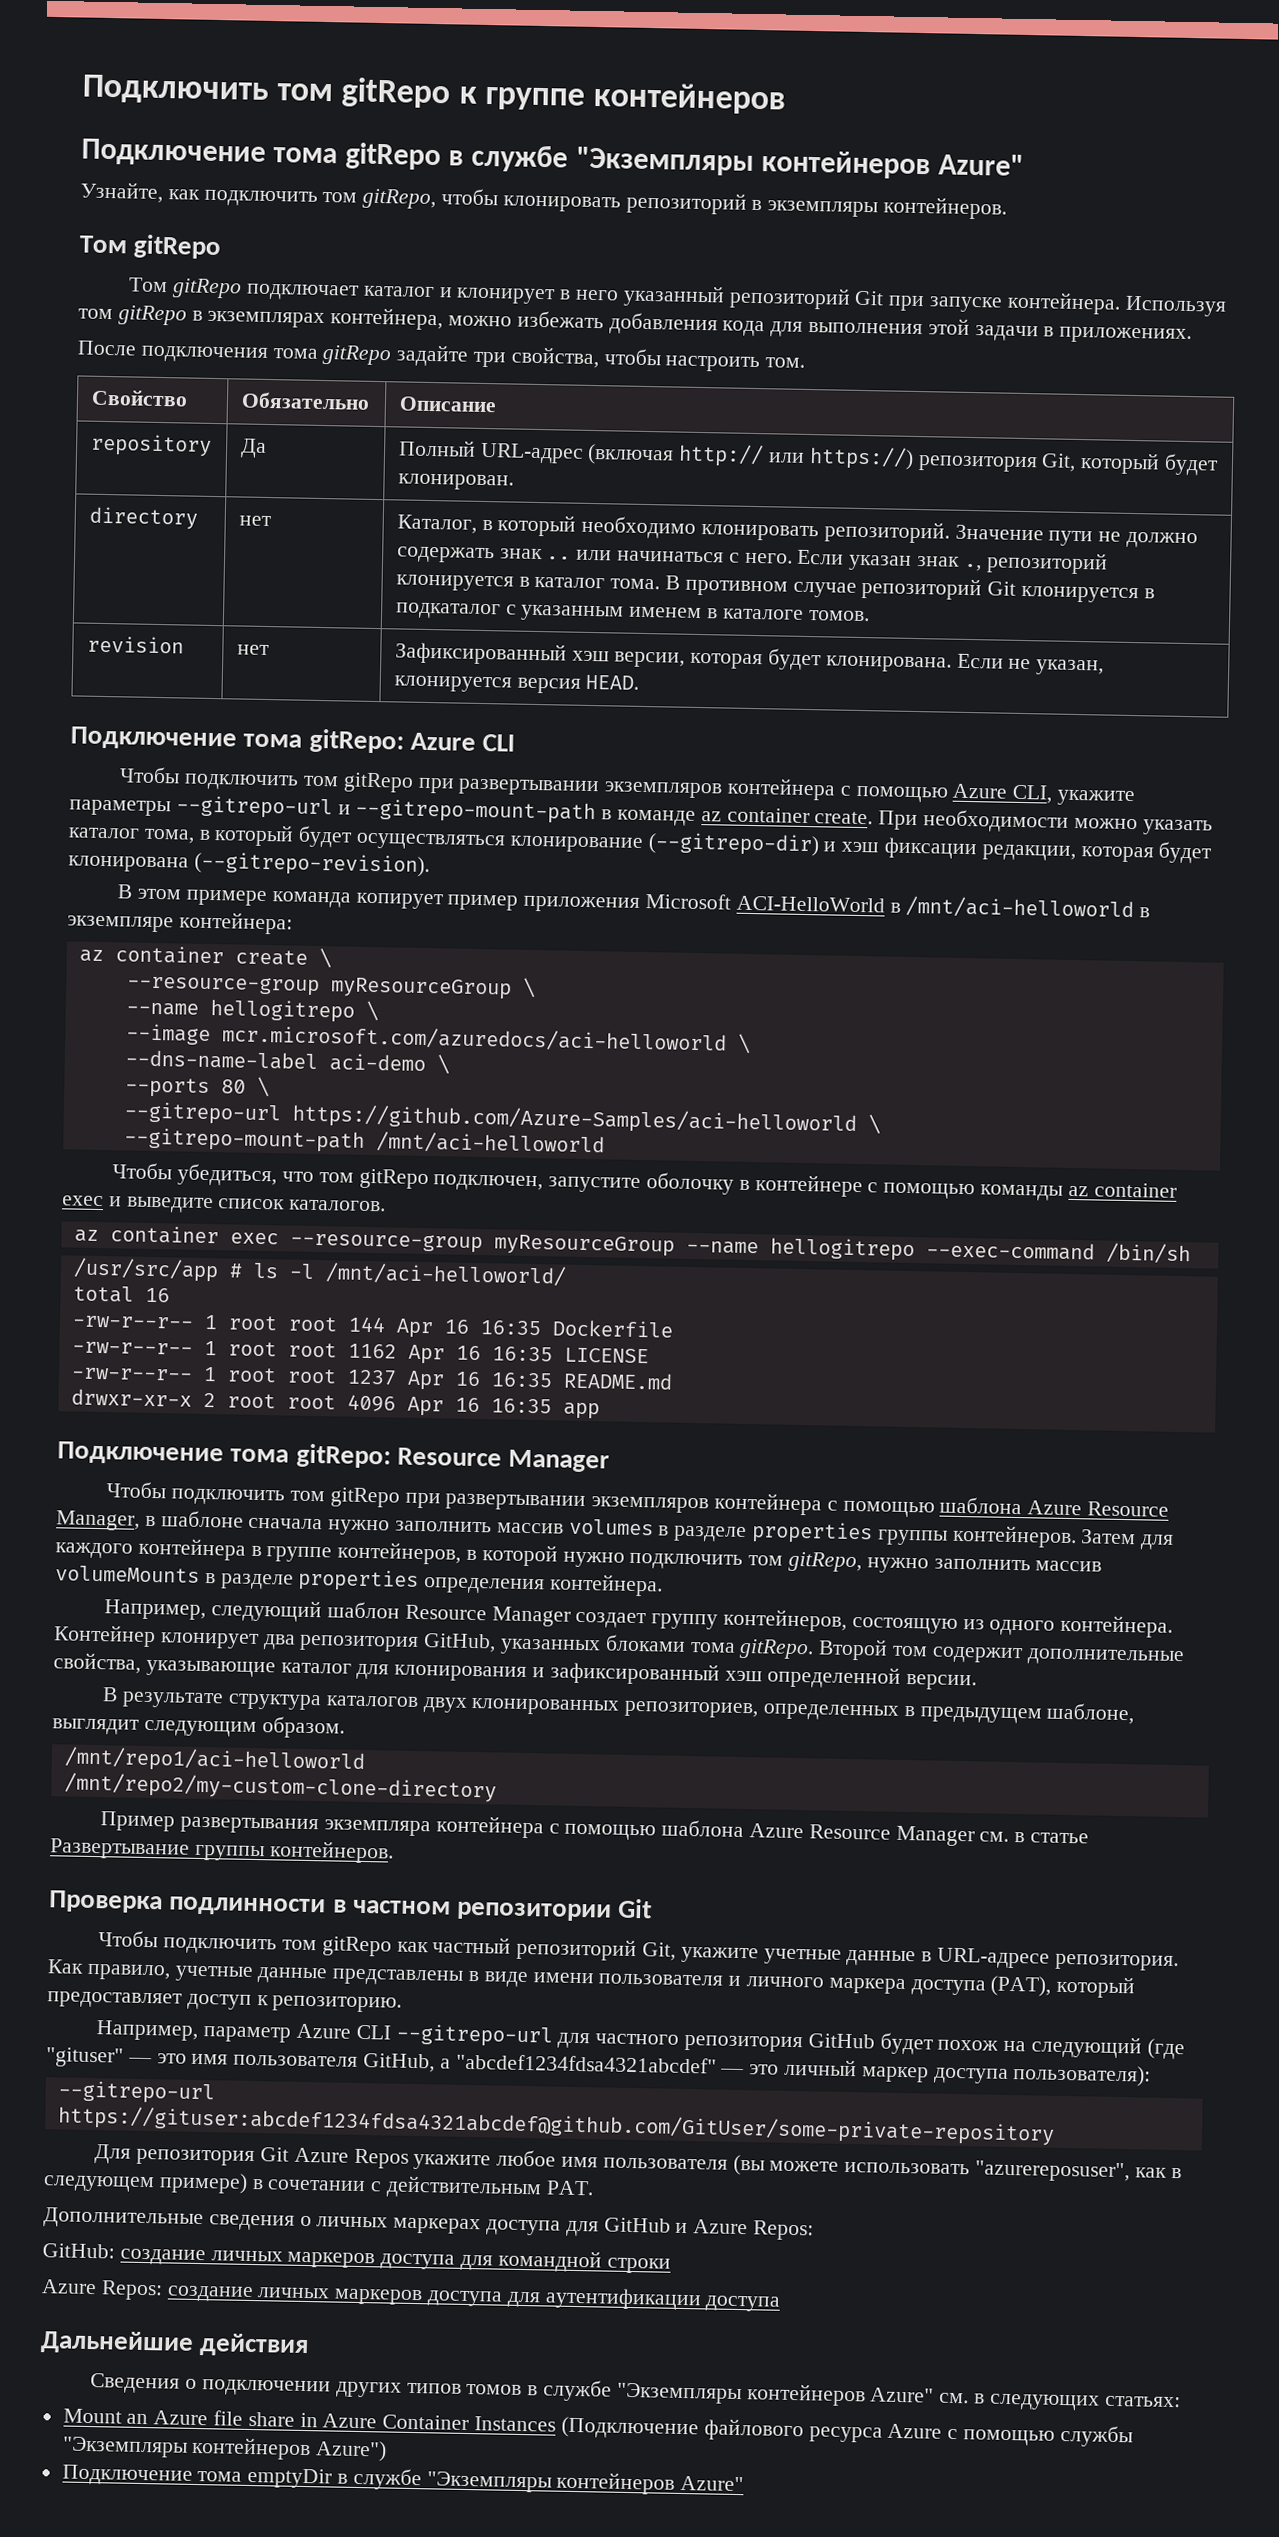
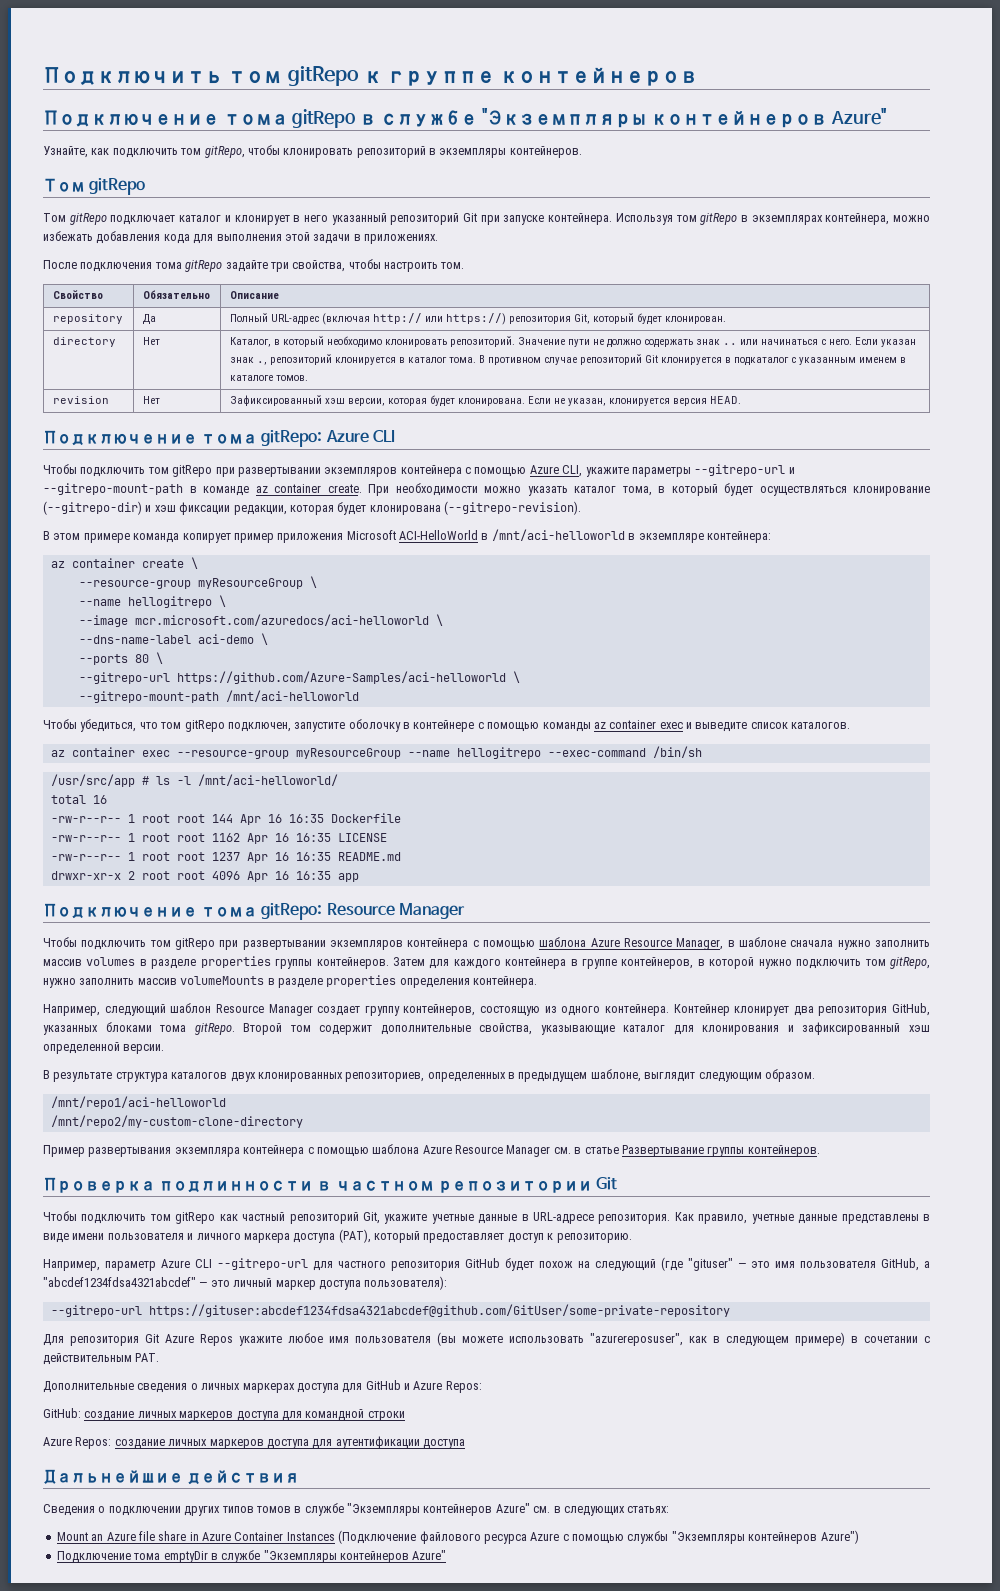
- directory | нет
+ directory | Нет
- revision | нет | Зафиксированный хэш версии, которая будет клонирована. Если не указан, клонируется версия HEAD.
+ revision | Нет | Зафиксированный хэш версии, которая будет клонирована. Если не указан, клонируется версия HEAD.

